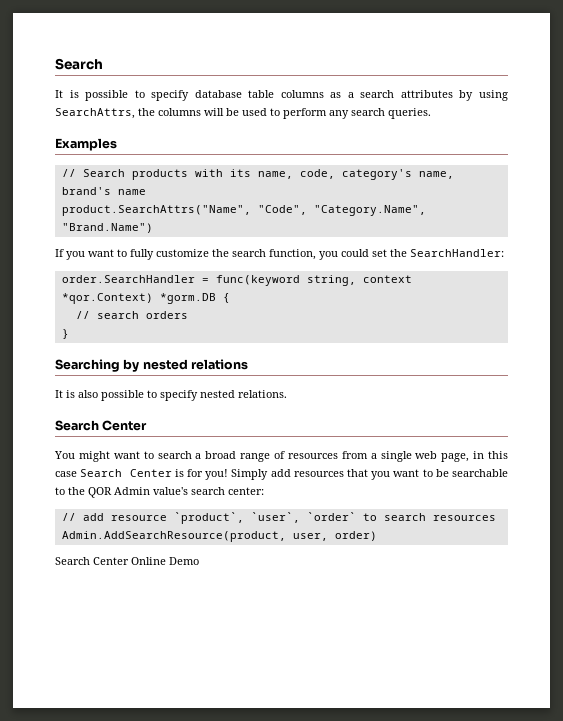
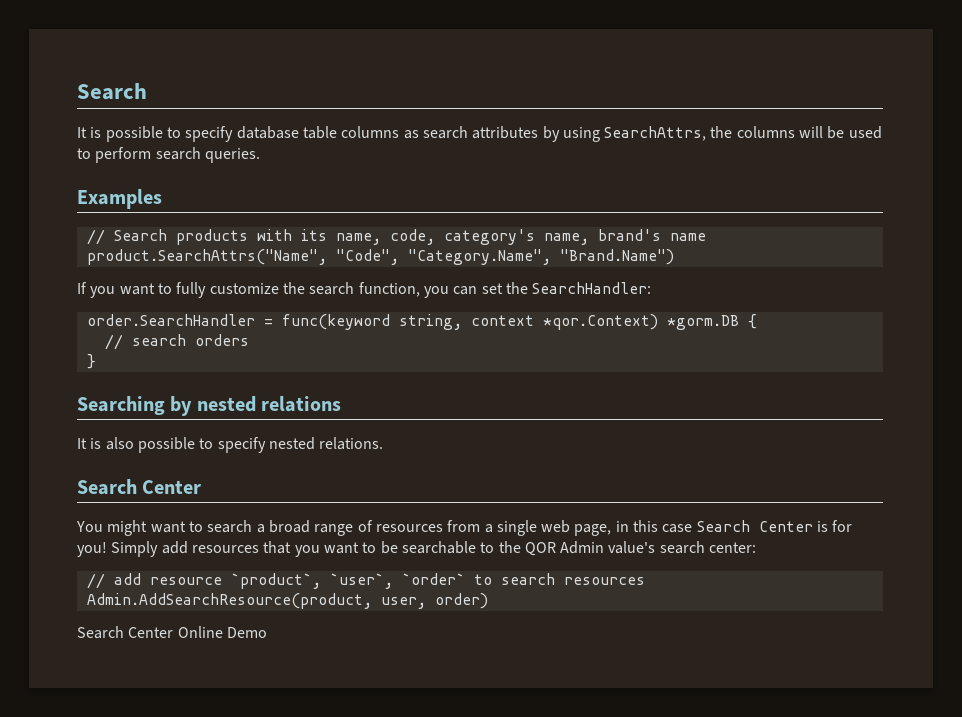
- It is possible to specify database table columns as a search attributes by using SearchAttrs, the columns will be used to perform any search queries.
+ It is possible to specify database table columns as search attributes by using SearchAttrs, the columns will be used to perform search queries.
- If you want to fully customize the search function, you could set the SearchHandler:
+ If you want to fully customize the search function, you can set the SearchHandler:

